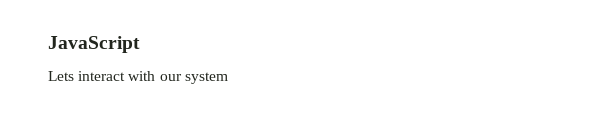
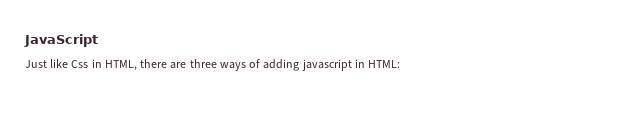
- Lets interact with our system
+ Just like Css in HTML, there are three ways of adding javascript in HTML:

